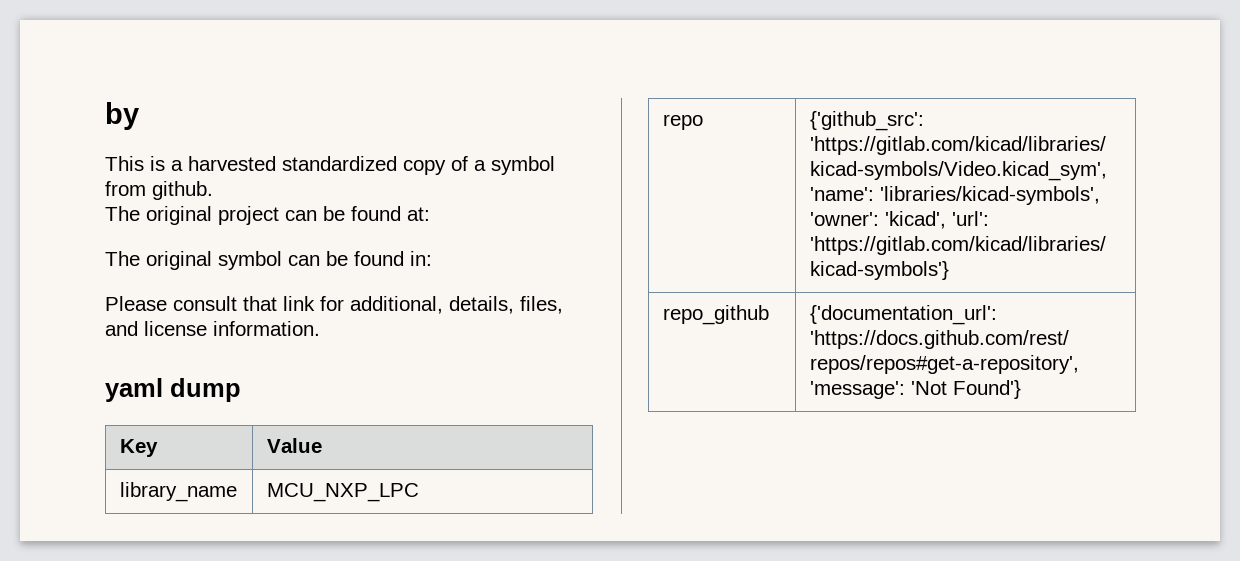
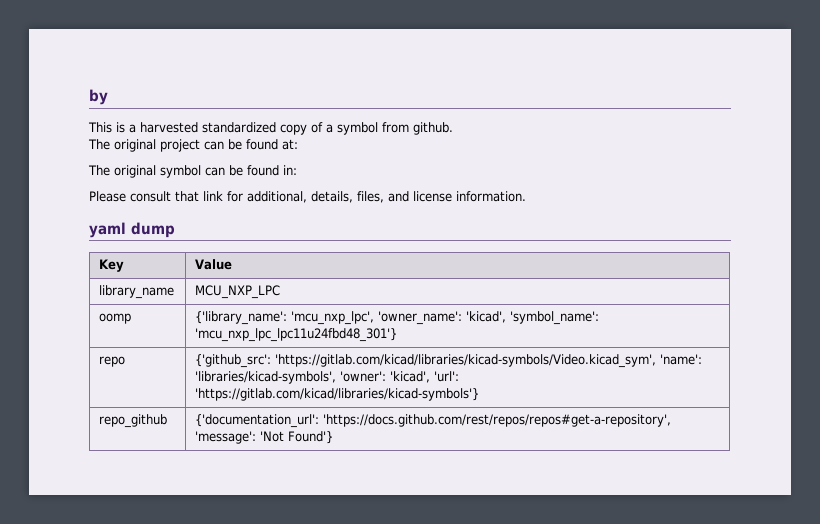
+ oomp | {'library_name': 'mcu_nxp_lpc', 'owner_name': 'kicad', 'symbol_name': 'mcu_nxp_lpc_lpc11u24fbd48_301'}

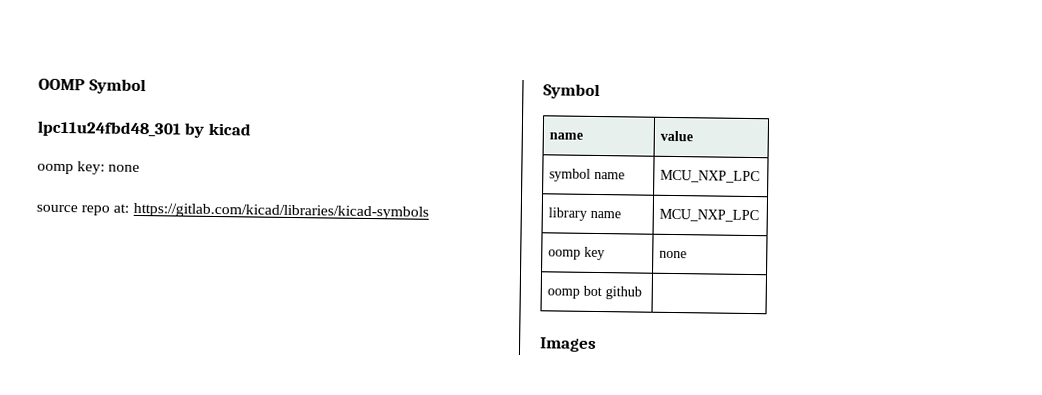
- by
- This is a harvested standardized copy of a symbol from github.
- The original project can be found at:
- The original symbol can be found in:
- Please consult that link for additional, details, files, and license information.
- yaml dump
- Key | Value
- library_name | MCU_NXP_LPC
- oomp | {'library_name': 'mcu_nxp_lpc', 'owner_name': 'kicad', 'symbol_name': 'mcu_nxp_lpc_lpc11u24fbd48_301'}
- repo | {'github_src': 'https://gitlab.com/kicad/libraries/kicad-symbols/Video.kicad_sym', 'name': 'libraries/kicad-symbols', 'owner': 'kicad', 'url': 'https://gitlab.com/kicad/libraries/kicad-symbols'}
- repo_github | {'documentation_url': 'https://docs.github.com/rest/repos/repos#get-a-repository', 'message': 'Not Found'}
+ OOMP Symbol
+ lpc11u24fbd48_301 by kicad
+ oomp key: none
+ source repo at: https://gitlab.com/kicad/libraries/kicad-symbols
+ Symbol
+ name | value
+ symbol name | MCU_NXP_LPC
+ library name | MCU_NXP_LPC
+ oomp key | none
+ oomp bot github |
+ Images

